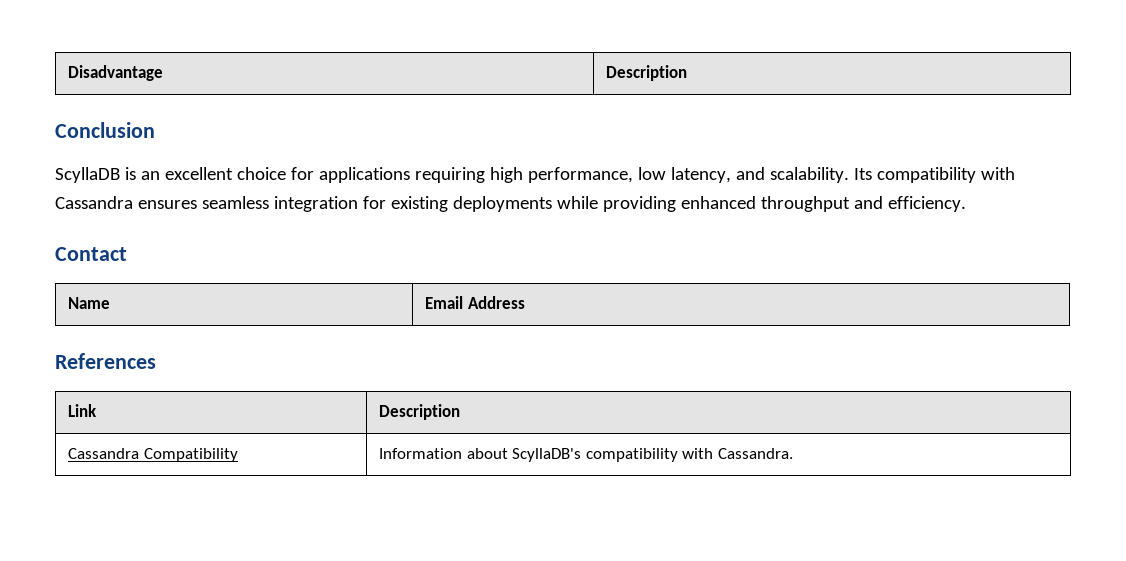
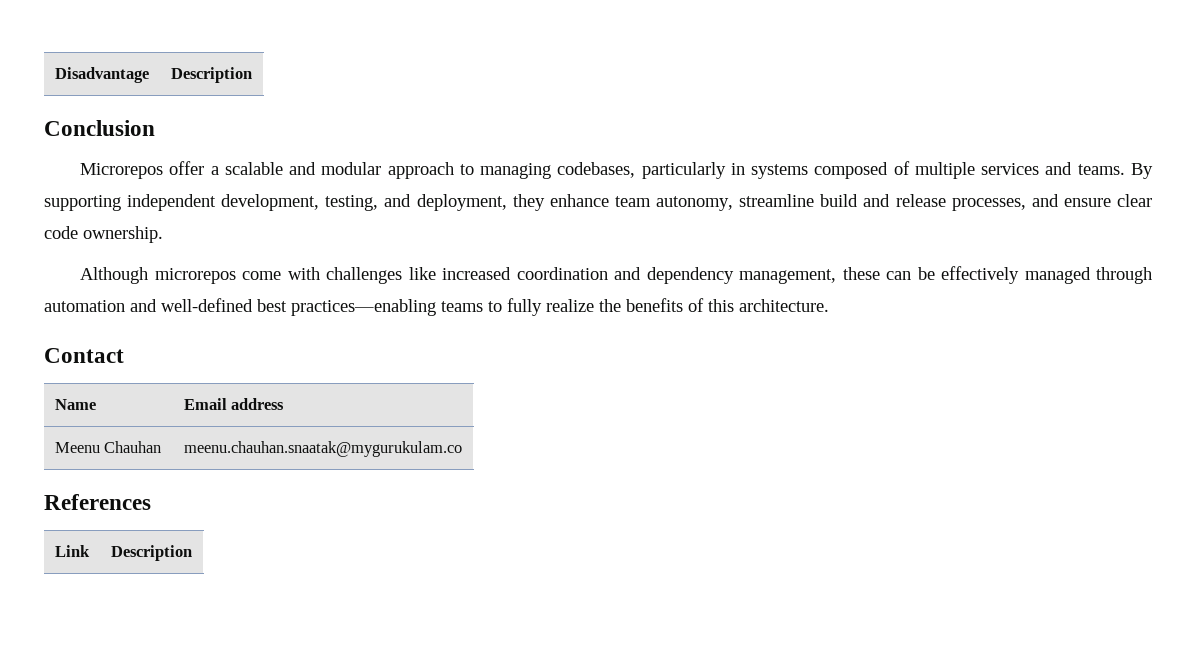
- ScyllaDB is an excellent choice for applications requiring high performance, low latency, and scalability. Its compatibility with Cassandra ensures seamless integration for existing deployments while providing enhanced throughput and efficiency.
+ Microrepos offer a scalable and modular approach to managing codebases, particularly in systems composed of multiple services and teams. By supporting independent development, testing, and deployment, they enhance team autonomy, streamline build and release processes, and ensure clear code ownership.
+ Although microrepos come with challenges like increased coordination and dependency management, these can be effectively managed through automation and well-defined best practices—enabling teams to fully realize the benefits of this architecture.
- Name | Email Address
+ Name | Email address
+ Meenu Chauhan | meenu.chauhan.snaatak@mygurukulam.co
- Cassandra Compatibility | Information about ScyllaDB's compatibility with Cassandra.

